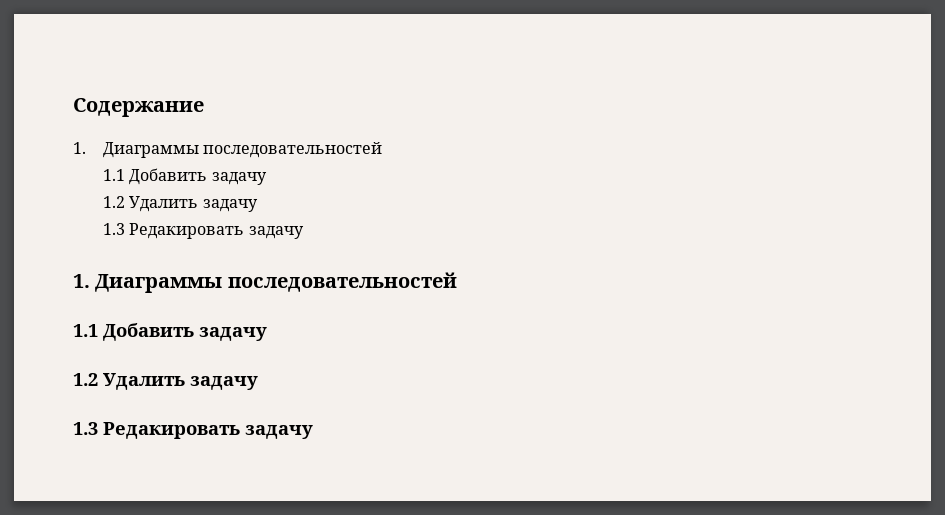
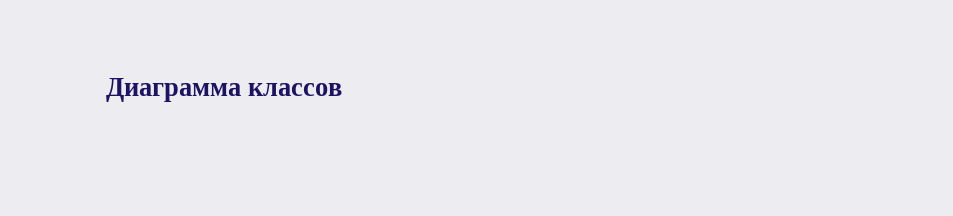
- Содержание
- 1. Диаграммы последовательностей
- 1.1 Добавить задачу
- 1.2 Удалить задачу
- 1.3 Редакировать задачу
- 1. Диаграммы последовательностей
- 1.1 Добавить задачу
- 1.2 Удалить задачу
- 1.3 Редакировать задачу
+ Диаграмма классов

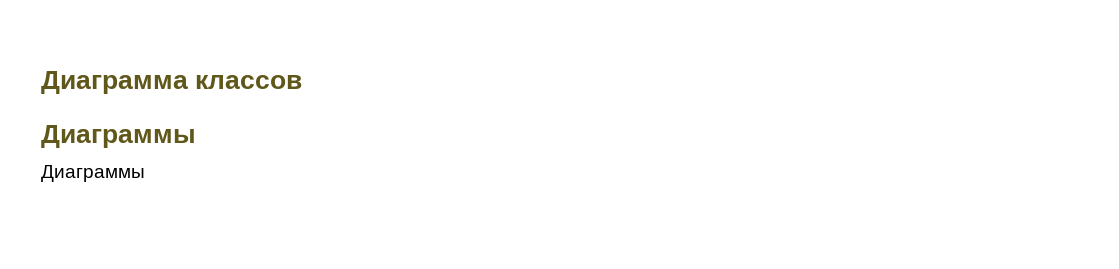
  Диаграмма классов
+ Диаграммы
+ Диаграммы

